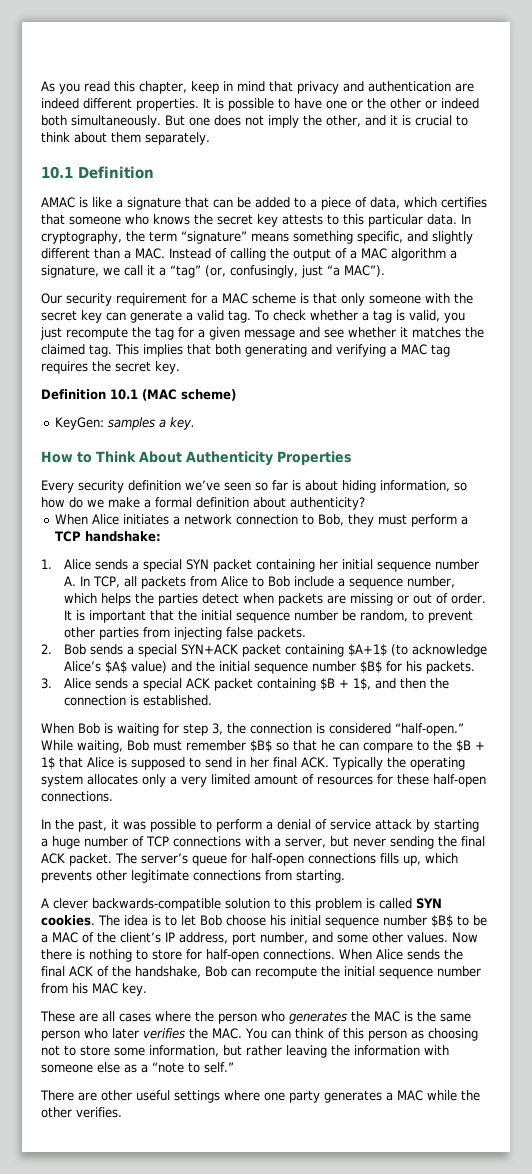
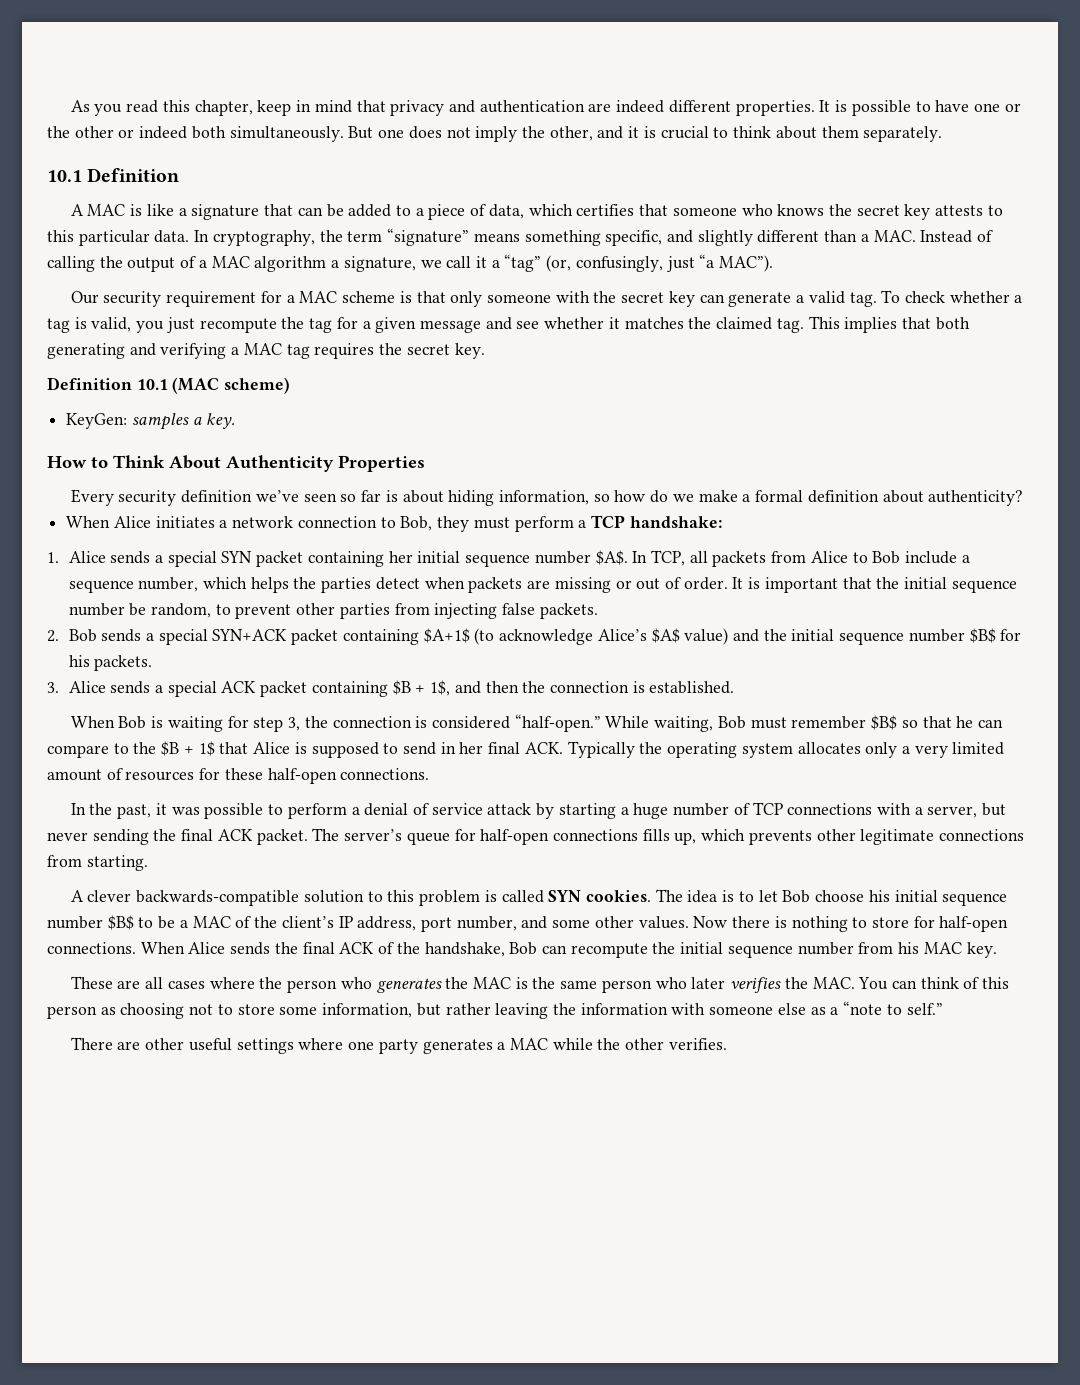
- AMAC is like a signature that can be added to a piece of data, which certifies that someone who knows the secret key attests to this particular data.
+ A MAC is like a signature that can be added to a piece of data, which certifies that someone who knows the secret key attests to this particular data.
- 1. Alice sends a special SYN packet containing her initial sequence number A. In TCP, all packets from Alice to Bob include a sequence number, which helps the parties detect when packets are missing or out of order.
+ 1. Alice sends a special SYN packet containing her initial sequence number $A$. In TCP, all packets from Alice to Bob include a sequence number, which helps the parties detect when packets are missing or out of order.

